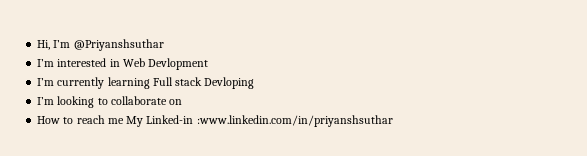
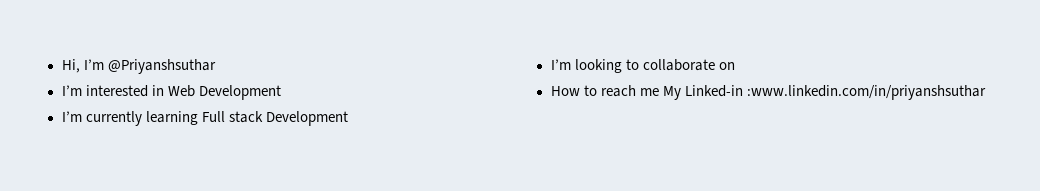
- I’m interested in Web Devlopment
+ I’m interested in Web Development
- I’m currently learning Full stack Devloping
+ I’m currently learning Full stack Development

